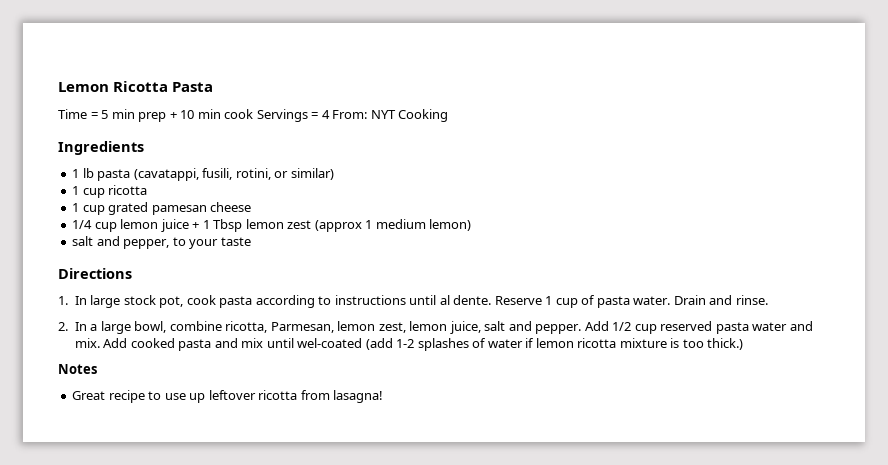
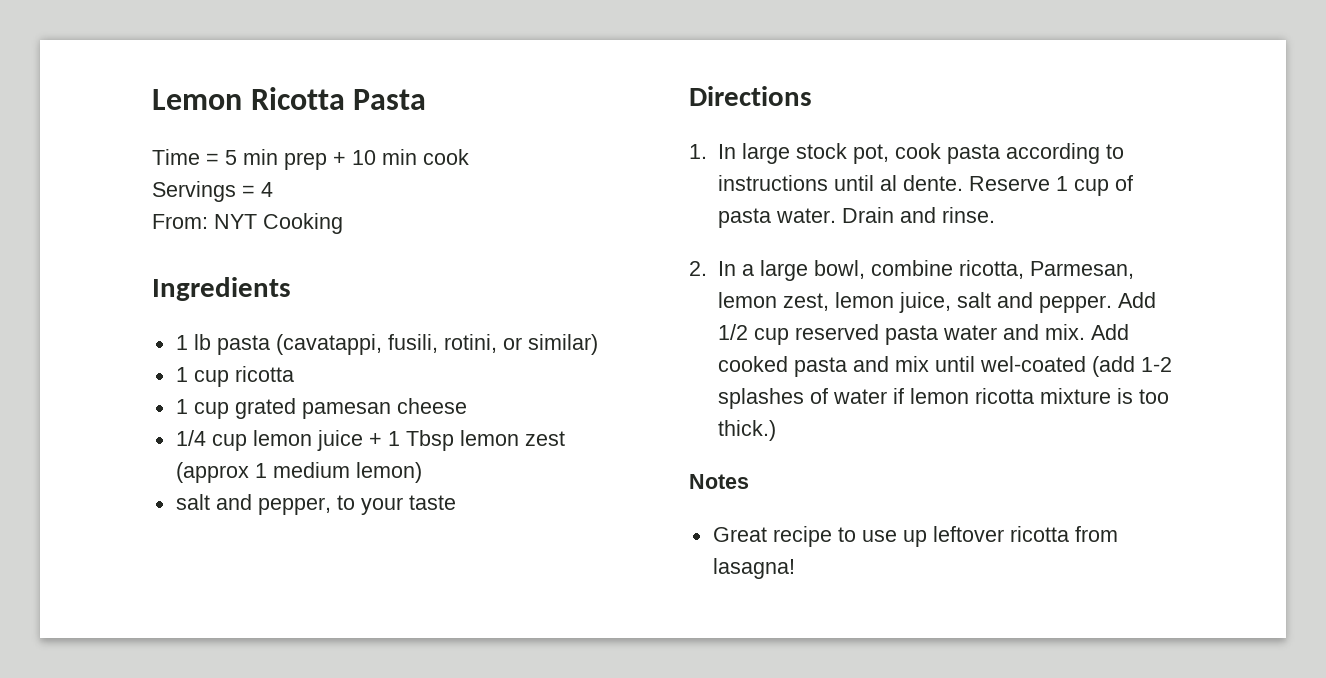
- Time = 5 min prep + 10 min cook Servings = 4 From: NYT Cooking
+ Time = 5 min prep + 10 min cook
+ Servings = 4
+ From: NYT Cooking

